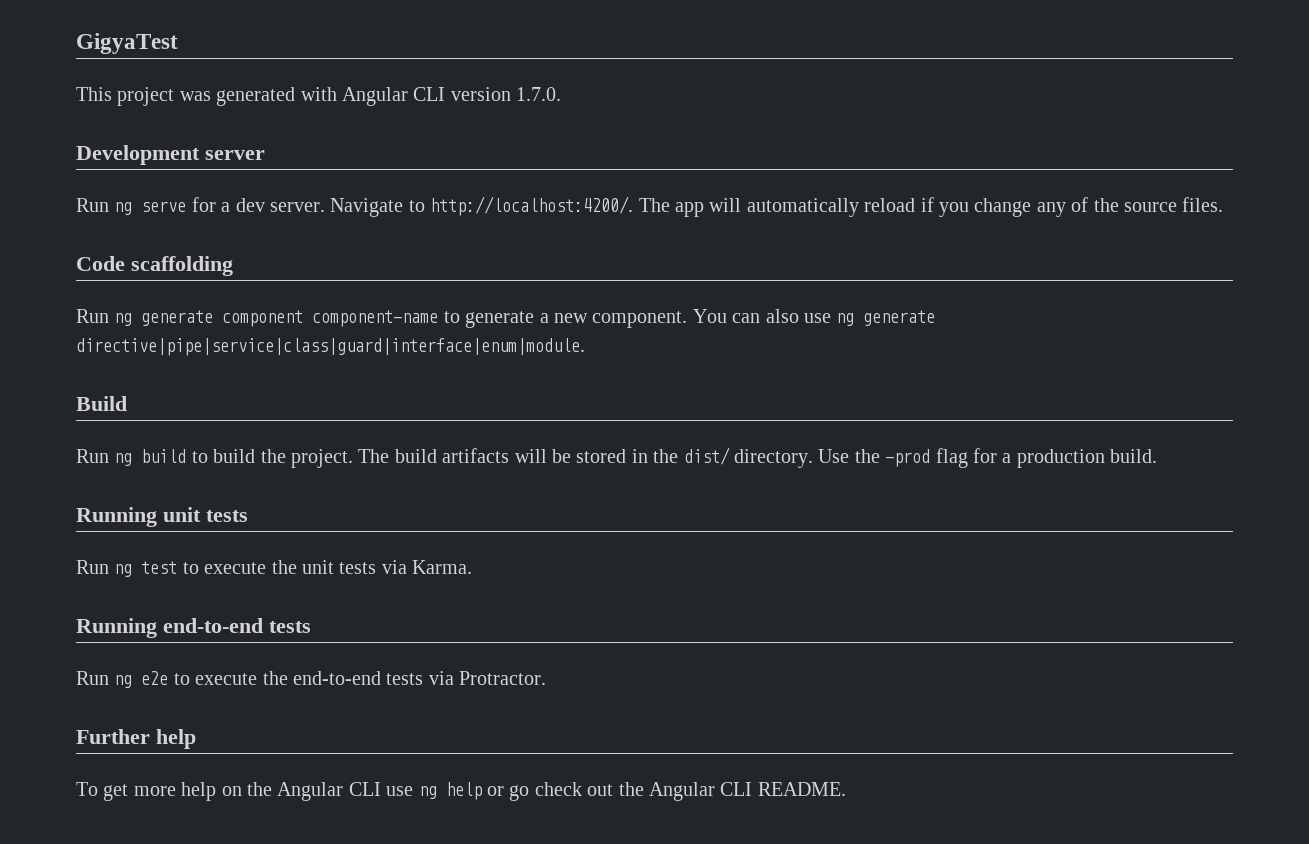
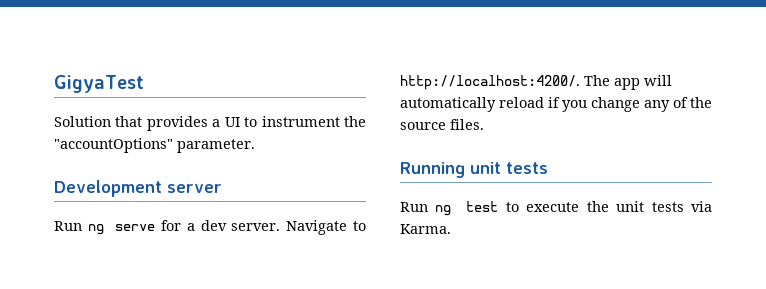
- This project was generated with Angular CLI version 1.7.0.
+ Solution that provides a UI to instrument the "accountOptions" parameter.
- Code scaffolding
- Run ng generate component component-name to generate a new component. You can also use ng generate directive|pipe|service|class|guard|interface|enum|module.
- Build
- Run ng build to build the project. The build artifacts will be stored in the dist/ directory. Use the -prod flag for a production build.
- Running end-to-end tests
- Run ng e2e to execute the end-to-end tests via Protractor.
- Further help
- To get more help on the Angular CLI use ng help or go check out the Angular CLI README.

